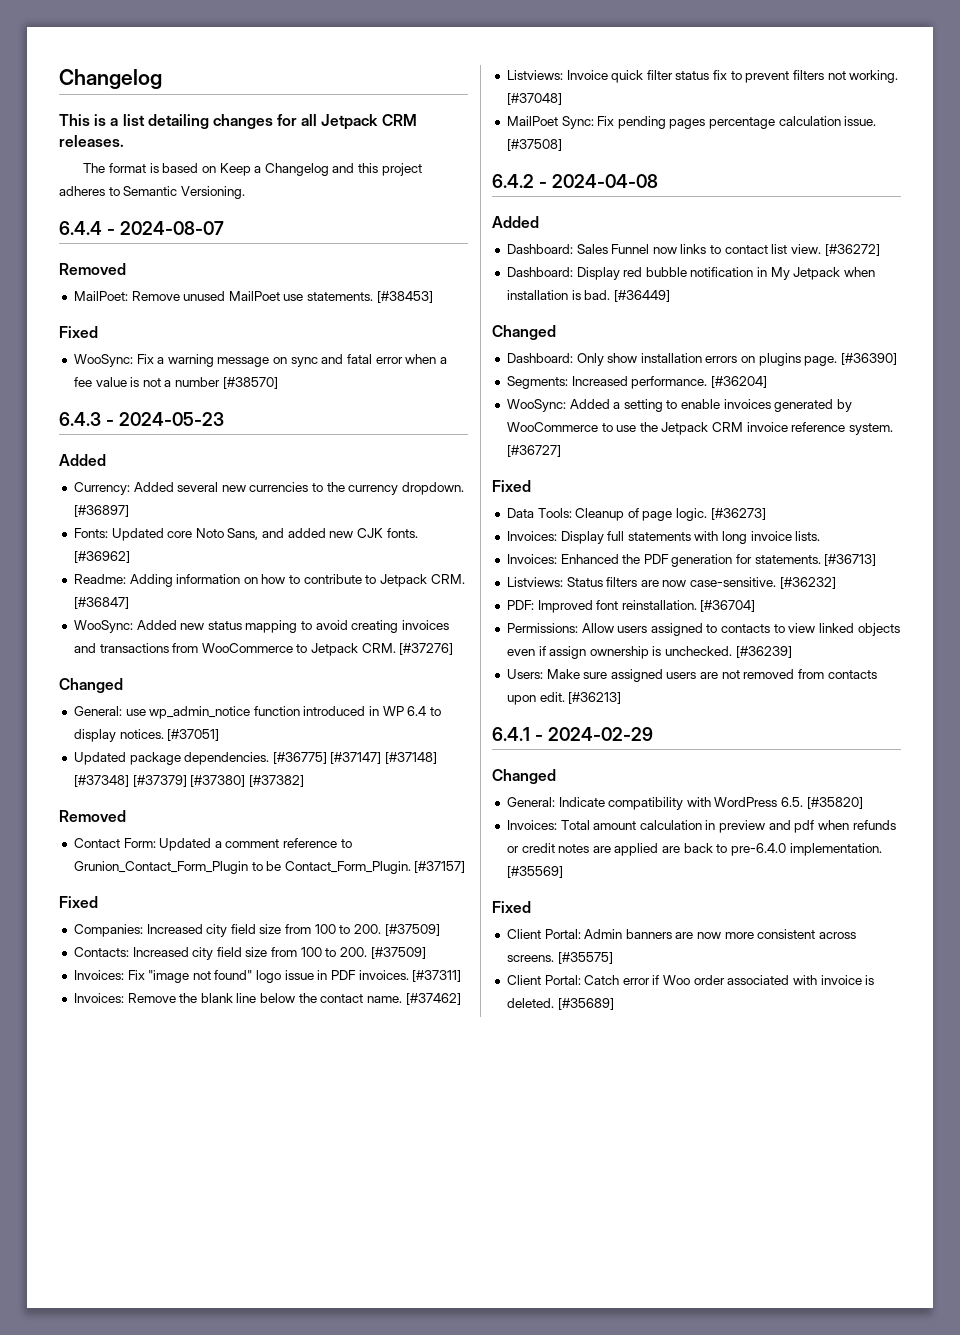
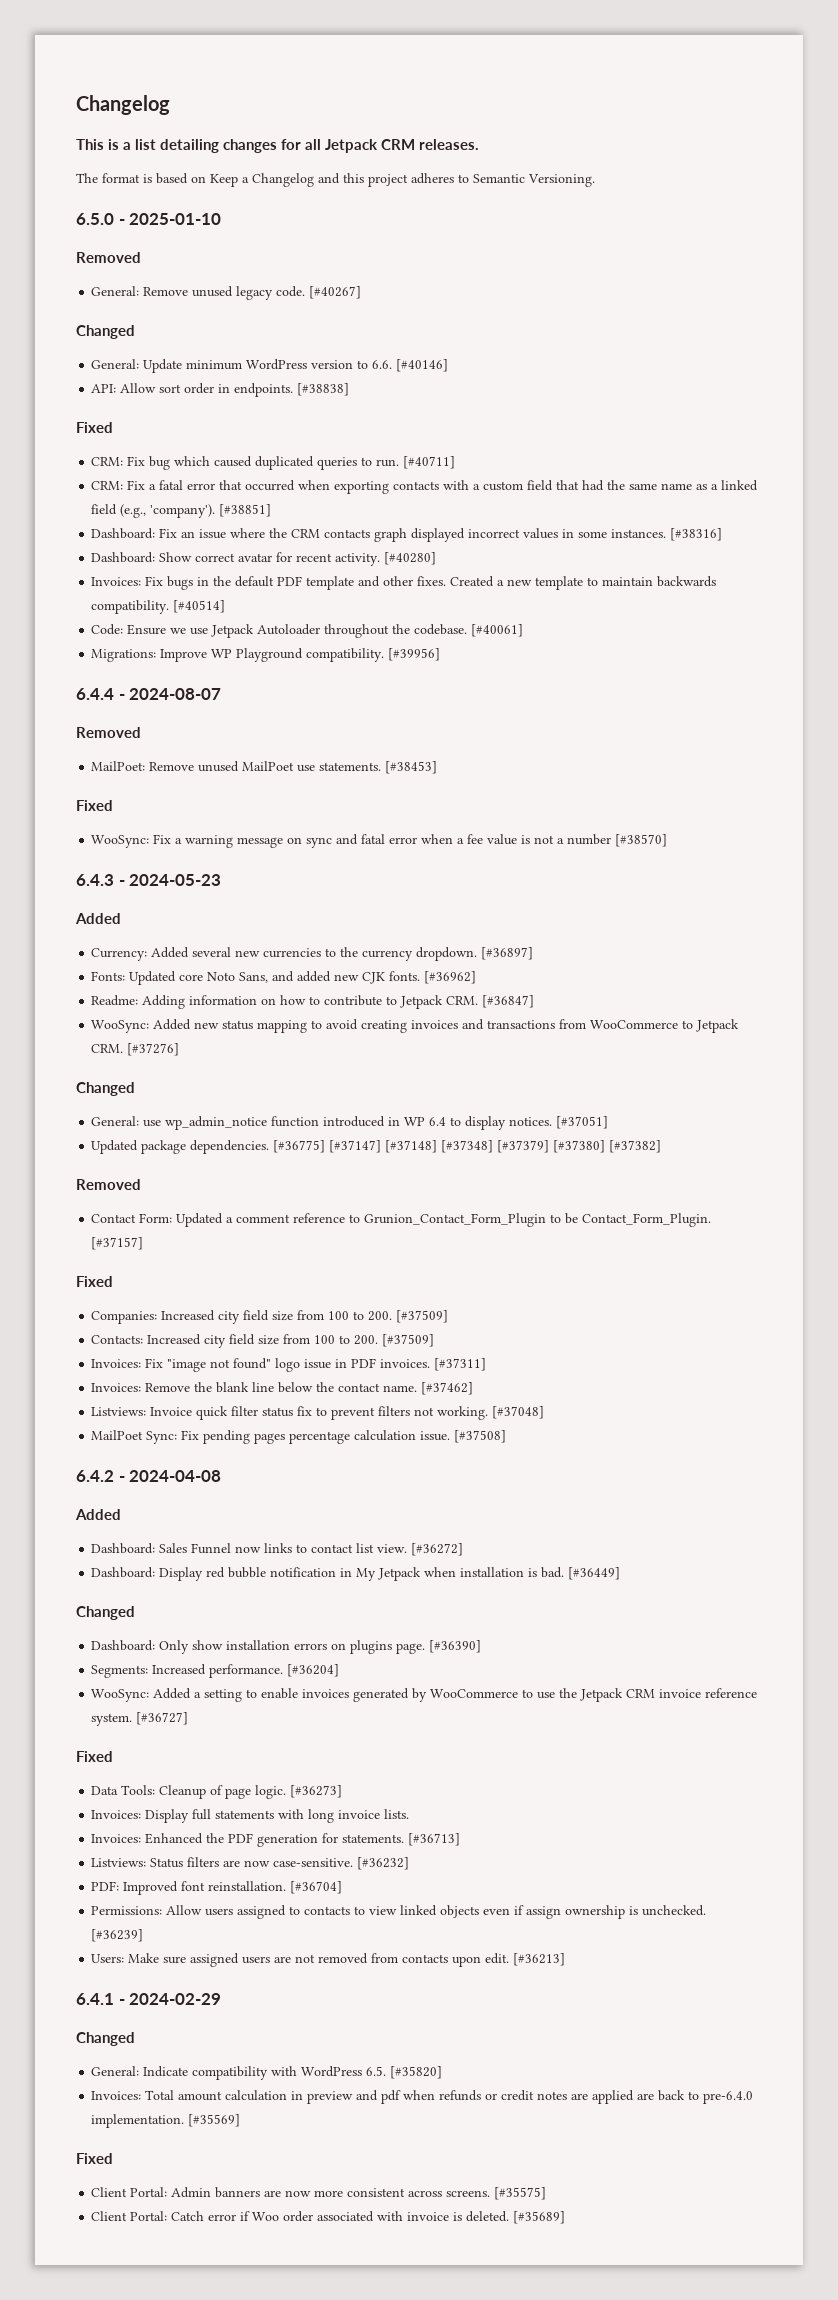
+ 6.5.0 - 2025-01-10
+ Removed
+ General: Remove unused legacy code. [#40267]
+ Changed
+ General: Update minimum WordPress version to 6.6. [#40146]
+ API: Allow sort order in endpoints. [#38838]
+ Fixed
+ CRM: Fix bug which caused duplicated queries to run. [#40711]
+ CRM: Fix a fatal error that occurred when exporting contacts with a custom field that had the same name as a linked field (e.g., 'company'). [#38851]
+ Dashboard: Fix an issue where the CRM contacts graph displayed incorrect values in some instances. [#38316]
+ Dashboard: Show correct avatar for recent activity. [#40280]
+ Invoices: Fix bugs in the default PDF template and other fixes. Created a new template to maintain backwards compatibility. [#40514]
+ Code: Ensure we use Jetpack Autoloader throughout the codebase. [#40061]
+ Migrations: Improve WP Playground compatibility. [#39956]

